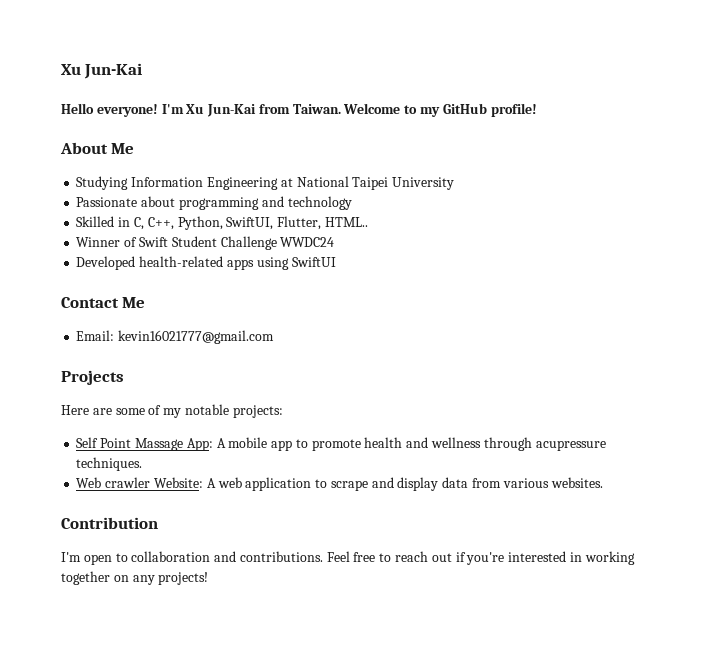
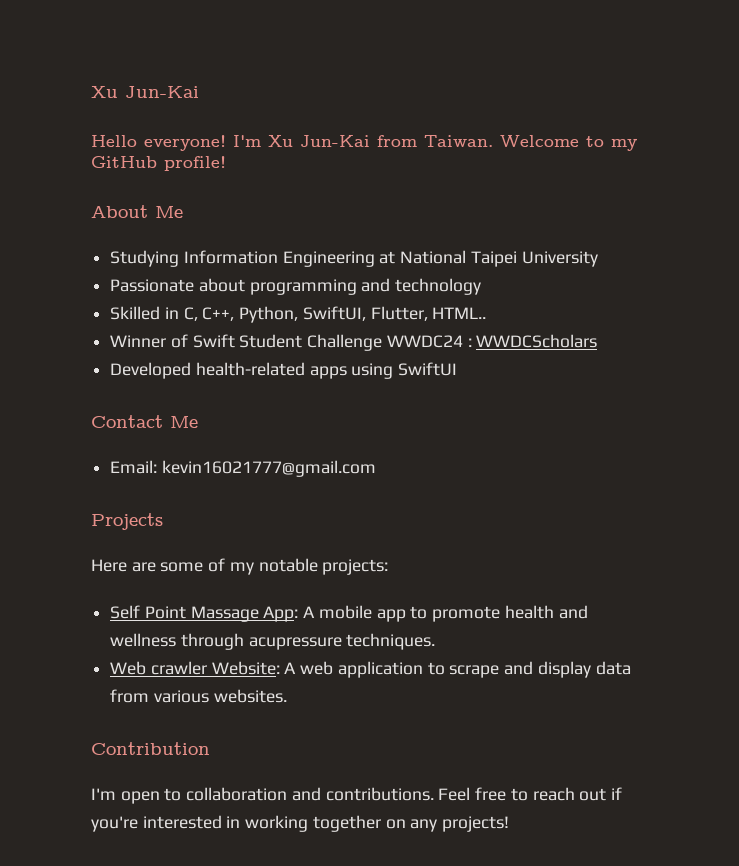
- Winner of Swift Student Challenge WWDC24
+ Winner of Swift Student Challenge WWDC24 : WWDCScholars

